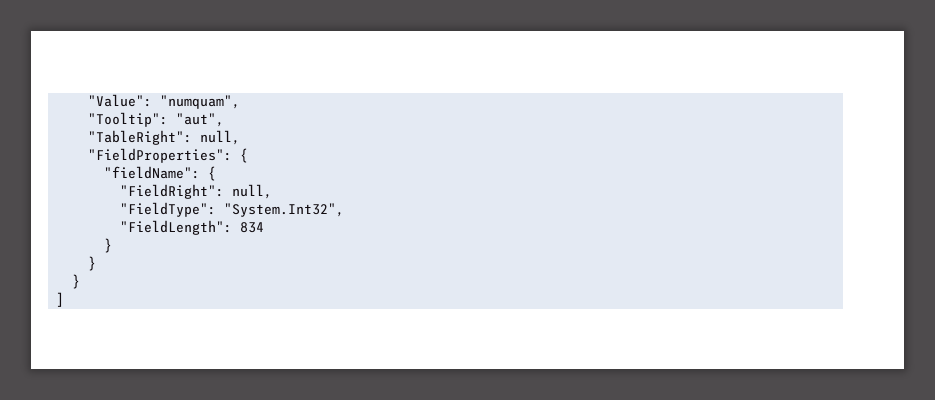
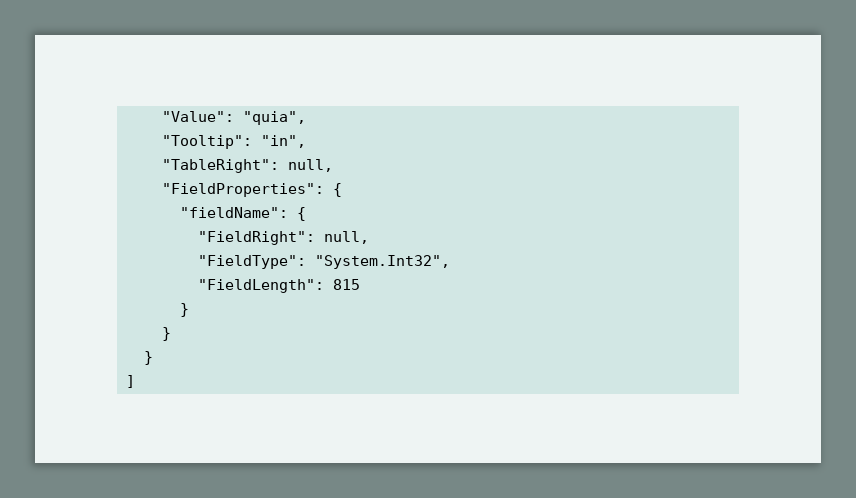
- "Value": "numquam",
+ "Value": "quia",
- "Tooltip": "aut",
+ "Tooltip": "in",
- "FieldLength": 834
+ "FieldLength": 815

